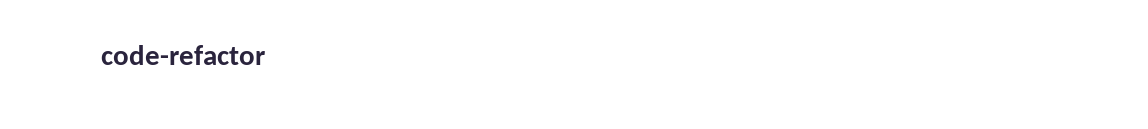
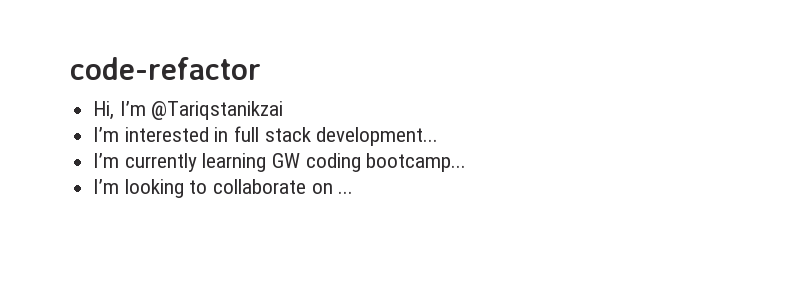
+ Hi, I’m @Tariqstanikzai
+ I’m interested in full stack development...
+ I’m currently learning GW coding bootcamp...
+ I’m looking to collaborate on ...

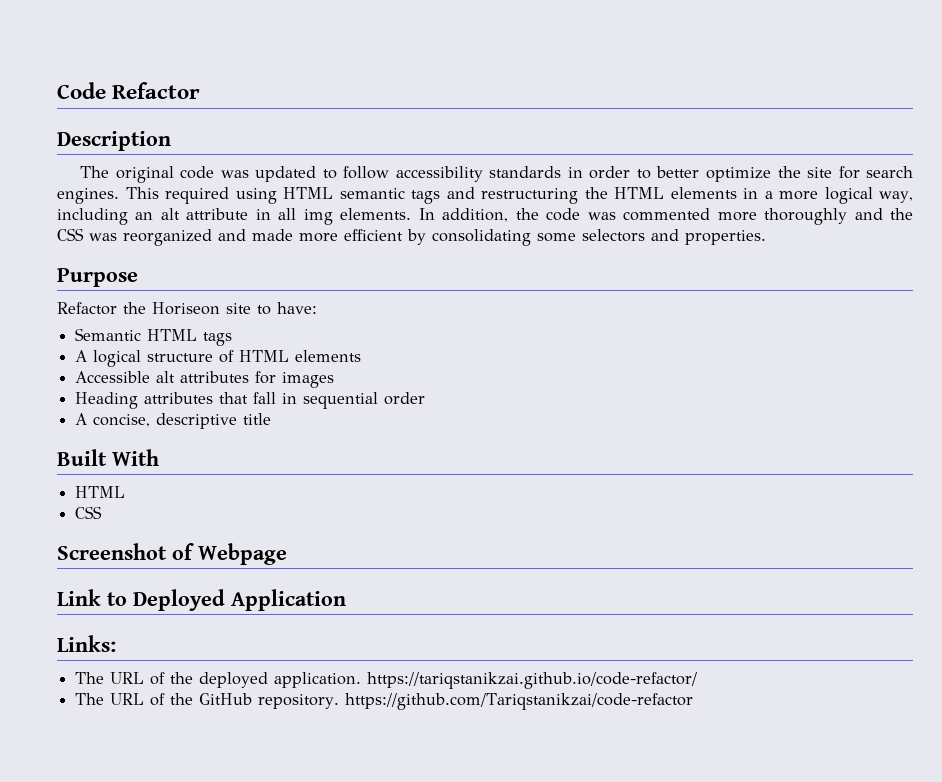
- code-refactor
- Hi, I’m @Tariqstanikzai
- I’m interested in full stack development...
- I’m currently learning GW coding bootcamp...
- I’m looking to collaborate on ...
+ Code Refactor
+ Description
+ The original code was updated to follow accessibility standards in order to better optimize the site for search engines. This required using HTML semantic tags and restructuring the HTML elements in a more logical way, including an alt attribute in all img elements. In addition, the code was commented more thoroughly and the CSS was reorganized and made more efficient by consolidating some selectors and properties.
+ Purpose
+ Refactor the Horiseon site to have:
+ Semantic HTML tags
+ A logical structure of HTML elements
+ Accessible alt attributes for images
+ Heading attributes that fall in sequential order
+ A concise, descriptive title
+ Built With
+ HTML
+ CSS
+ Screenshot of Webpage
+ Link to Deployed Application
+ Links:
+ The URL of the deployed application. https://tariqstanikzai.github.io/code-refactor/
+ The URL of the GitHub repository. https://github.com/Tariqstanikzai/code-refactor

